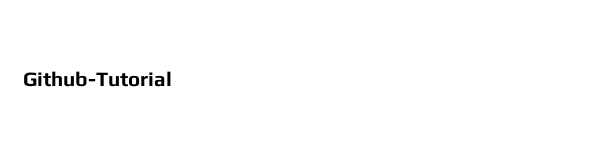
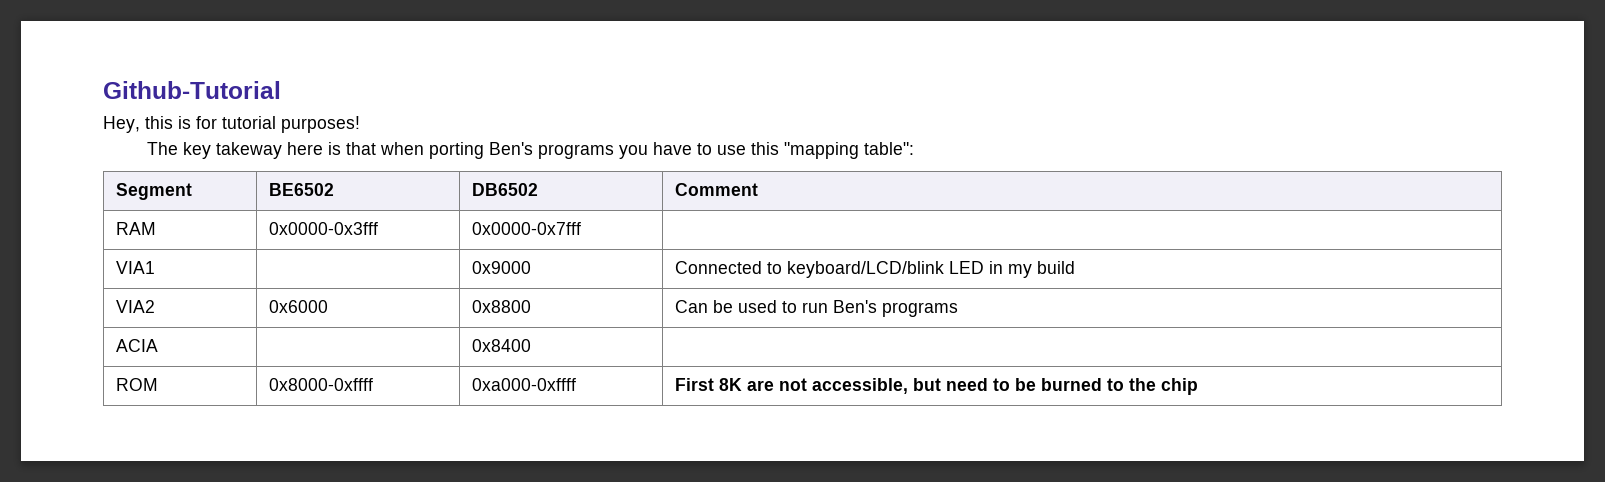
+ Hey, this is for tutorial purposes!
+ The key takeway here is that when porting Ben's programs you have to use this "mapping table":
+ Segment | BE6502 | DB6502 | Comment
+ RAM | 0x0000-0x3fff | 0x0000-0x7fff |
+ VIA1 | | 0x9000 | Connected to keyboard/LCD/blink LED in my build
+ VIA2 | 0x6000 | 0x8800 | Can be used to run Ben's programs
+ ACIA | | 0x8400 |
+ ROM | 0x8000-0xffff | 0xa000-0xffff | First 8K are not accessible, but need to be burned to the chip

